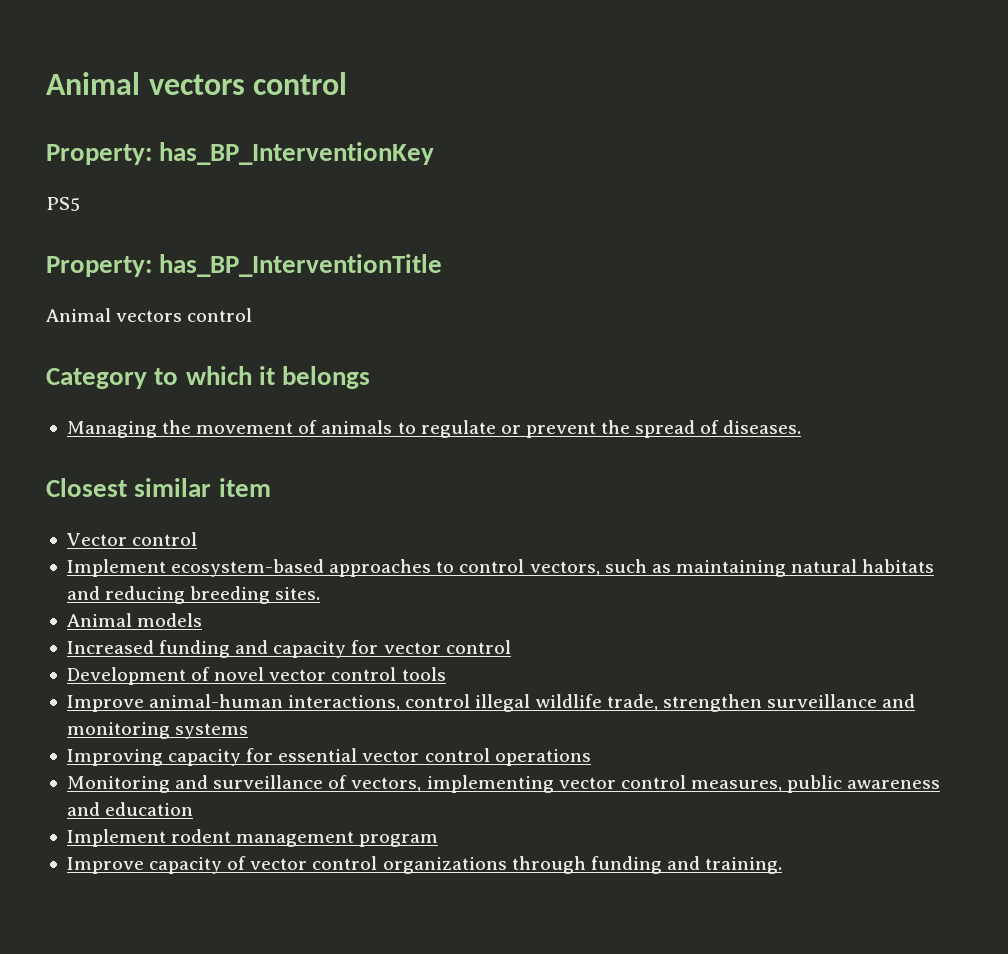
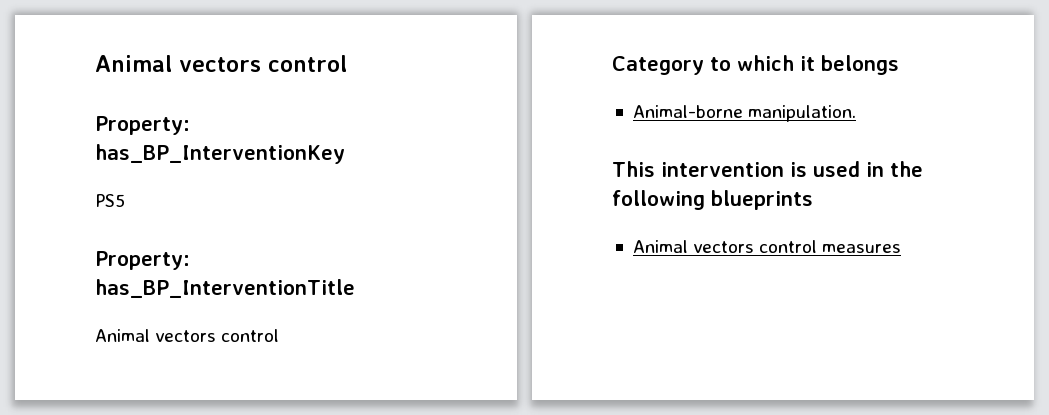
- Managing the movement of animals to regulate or prevent the spread of diseases.
- Closest similar item
- Vector control
- Implement ecosystem-based approaches to control vectors, such as maintaining natural habitats and reducing breeding sites.
- Animal models
- Increased funding and capacity for vector control
- Development of novel vector control tools
- Improve animal-human interactions, control illegal wildlife trade, strengthen surveillance and monitoring systems
- Improving capacity for essential vector control operations
- Monitoring and surveillance of vectors, implementing vector control measures, public awareness and education
- Implement rodent management program
- Improve capacity of vector control organizations through funding and training.
+ Animal-borne manipulation.
+ This intervention is used in the following blueprints
+ Animal vectors control measures

